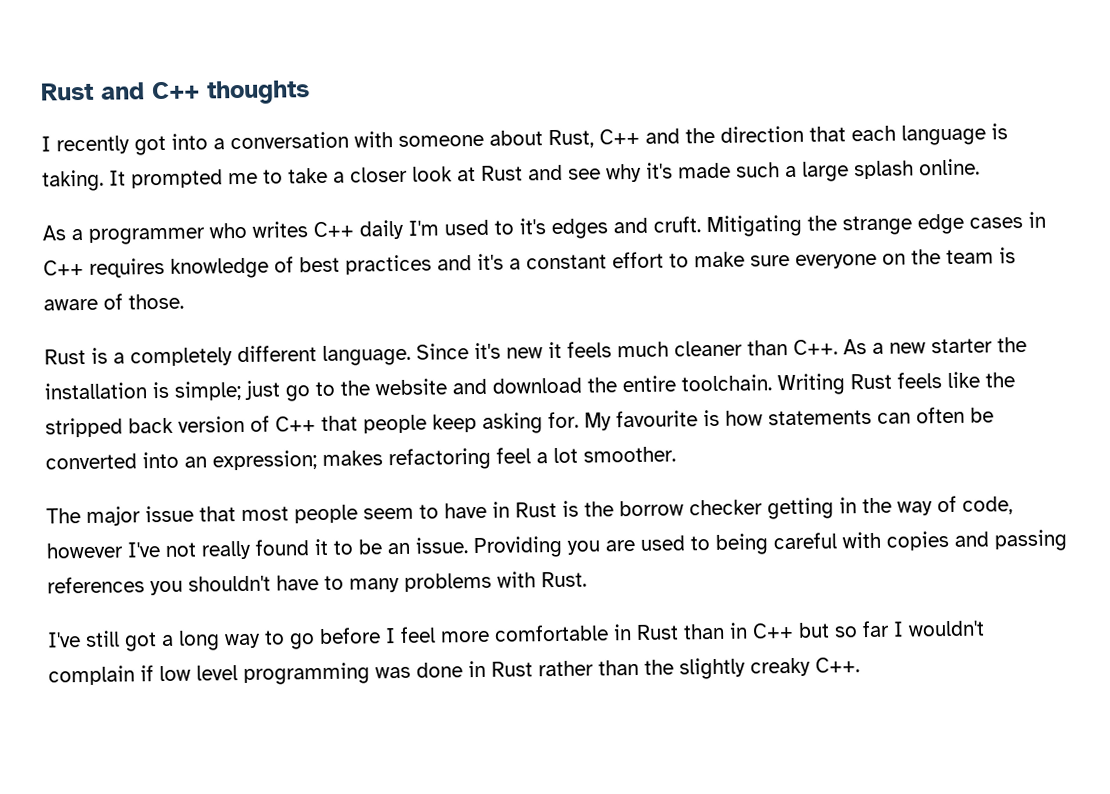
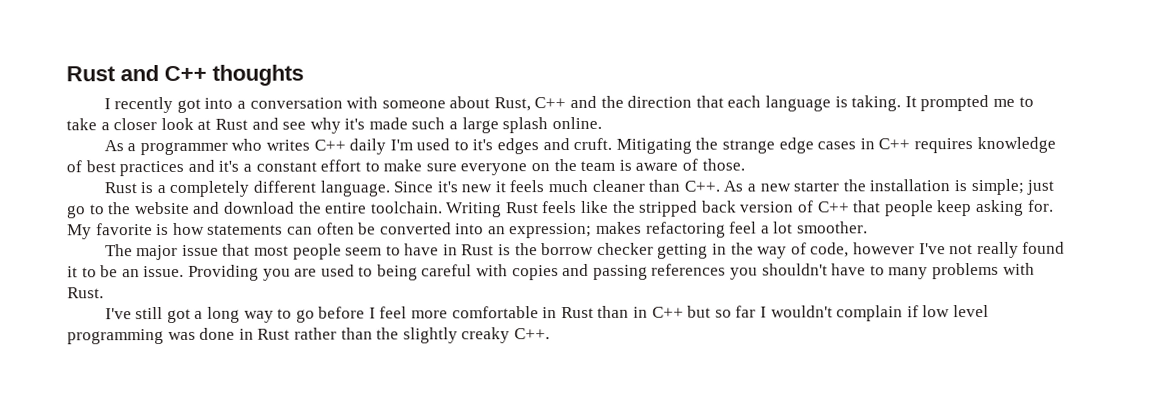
- My favourite is how statements can often be converted into an expression; makes refactoring feel a lot smoother.
+ My favorite is how statements can often be converted into an expression; makes refactoring feel a lot smoother.

